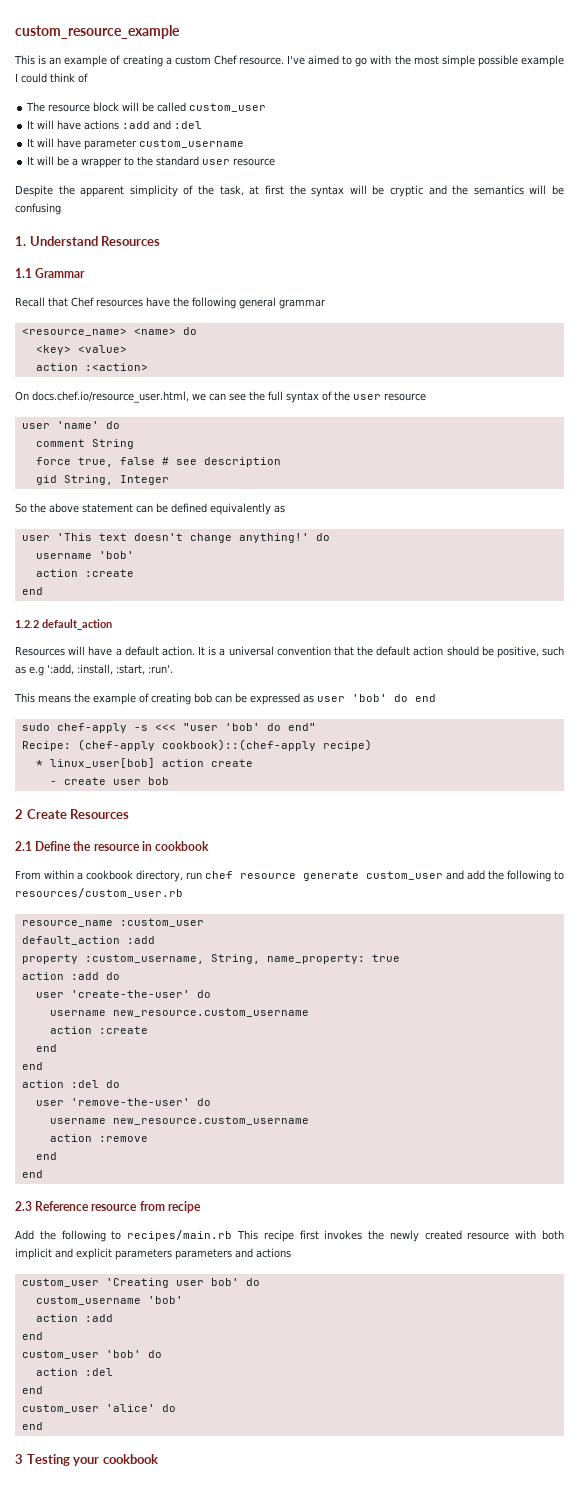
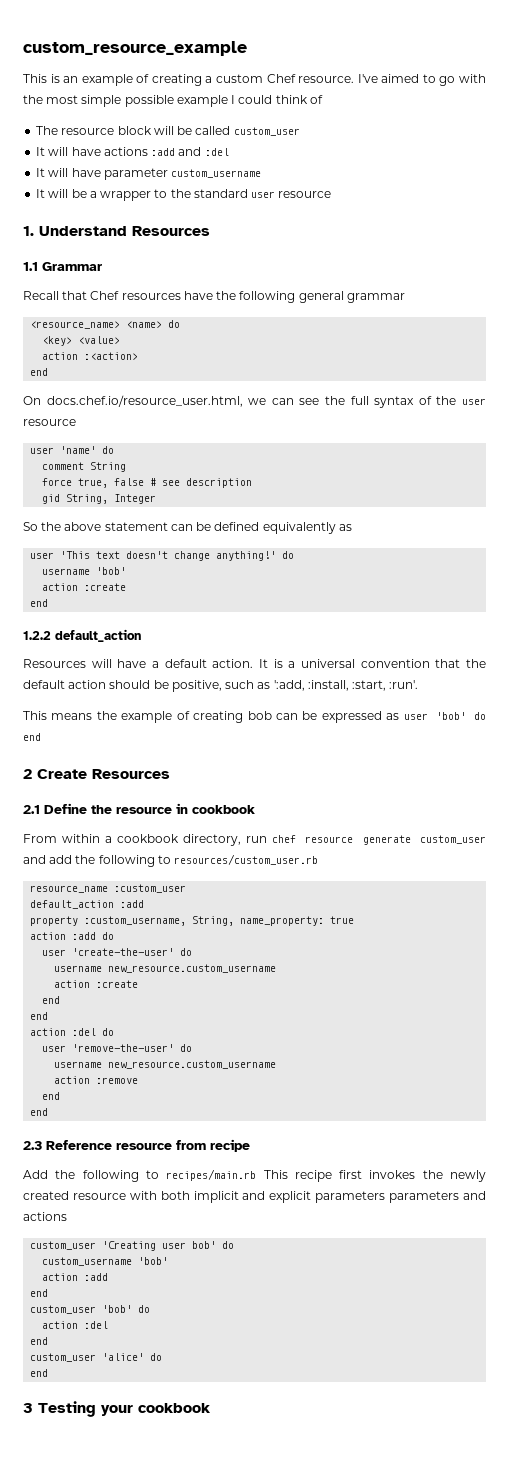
- Despite the apparent simplicity of the task, at first the syntax will be cryptic and the semantics will be confusing
  action :<action>
+ end
- It is a universal convention that the default action should be positive, such as e.g ':add, :install, :start, :run'.
+ It is a universal convention that the default action should be positive, such as ':add, :install, :start, :run'.
- sudo chef-apply -s <<< "user 'bob' do end"
- Recipe: (chef-apply cookbook)::(chef-apply recipe)
- * linux_user[bob] action create
- - create user bob

